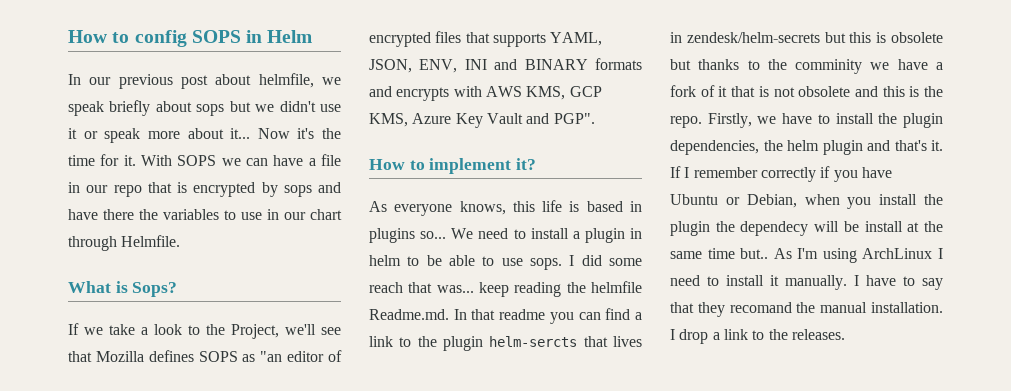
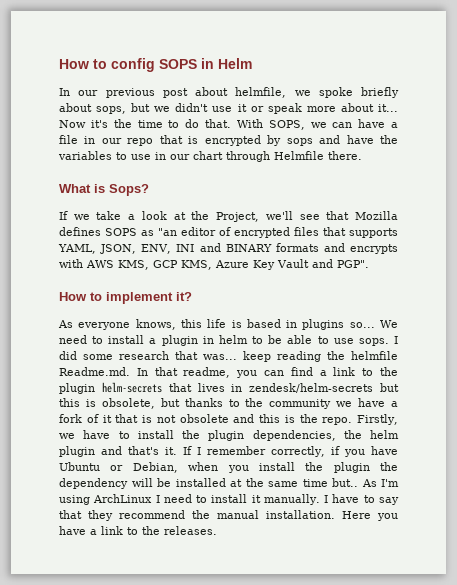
- In our previous post about helmfile, we speak briefly about sops but we didn't use it or speak more about it...
+ In our previous post about helmfile, we spoke briefly about sops, but we didn't use it or speak more about it...
- Now it's the time for it. With SOPS we can have a file in our repo that is encrypted by sops and have there the variables to use in our chart through Helmfile.
+ Now it's the time to do that. With SOPS, we can have a file in our repo that is encrypted by sops and have the variables to use in our chart through Helmfile there.
- If we take a look to the Project, we'll see that Mozilla defines SOPS as "an editor of encrypted files that supports YAML, JSON, ENV, INI and BINARY formats and encrypts with AWS KMS, GCP KMS, Azure Key Vault and PGP".
+ If we take a look at the Project, we'll see that Mozilla defines SOPS as "an editor of encrypted files that supports YAML, JSON, ENV, INI and BINARY formats and encrypts with AWS KMS, GCP KMS, Azure Key Vault and PGP".
- I did some reach that was... keep reading the helmfile Readme.md. In that readme you can find a link to the plugin helm-sercts that lives in zendesk/helm-secrets but this is obsolete but thanks to the comminity we have a fork of it that is not obsolete and this is the repo.
+ I did some research that was... keep reading the helmfile Readme.md. In that readme, you can find a link to the plugin helm-secrets that lives in zendesk/helm-secrets but this is obsolete, but thanks to the community we have a fork of it that is not obsolete and this is the repo.
- If I remember correctly if you have Ubuntu or Debian, when you install the plugin the dependecy will be install at the same time but..
+ If I remember correctly, if you have Ubuntu or Debian, when you install the plugin the dependency will be installed at the same time but..
- I have to say that they recomand the manual installation.
+ I have to say that they recommend the manual installation.
- I drop a link to the releases.
+ Here you have a link to the releases.

